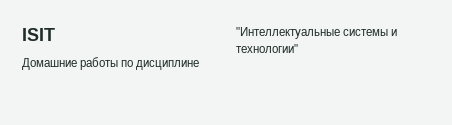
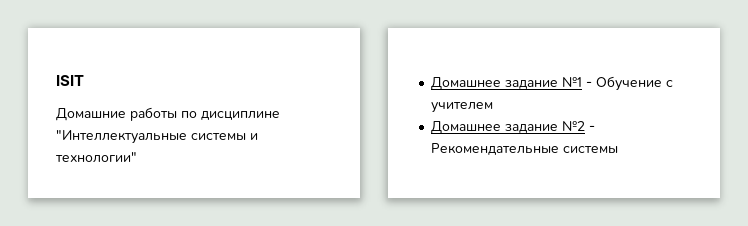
+ Домашнее задание №1 - Обучение с учителем
+ Домашнее задание №2 - Рекомендательные системы

